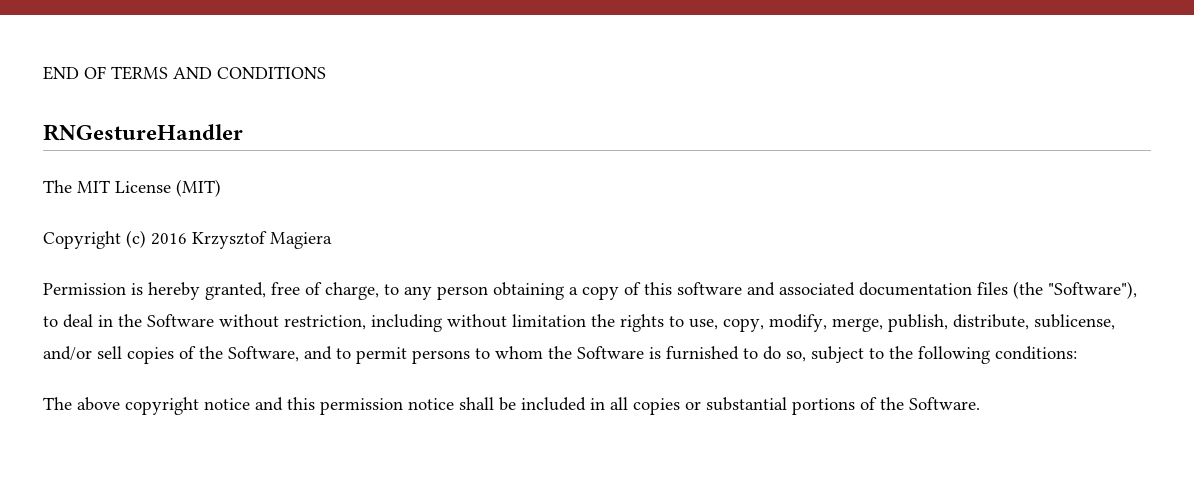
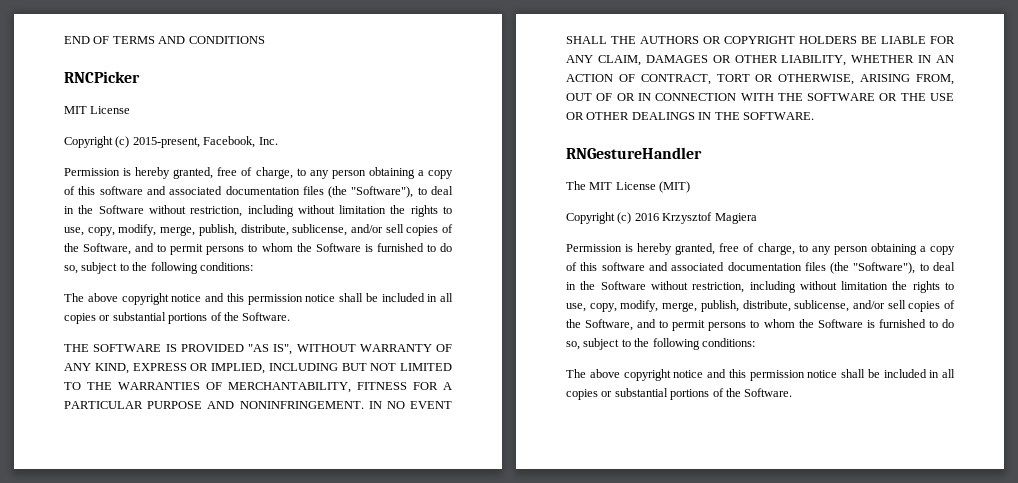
+ RNCPicker
+ MIT License
+ Copyright (c) 2015-present, Facebook, Inc.
+ Permission is hereby granted, free of charge, to any person obtaining a copy of this software and associated documentation files (the "Software"), to deal in the Software without restriction, including without limitation the rights to use, copy, modify, merge, publish, distribute, sublicense, and/or sell copies of the Software, and to permit persons to whom the Software is furnished to do so, subject to the following conditions:
+ The above copyright notice and this permission notice shall be included in all copies or substantial portions of the Software.
+ THE SOFTWARE IS PROVIDED "AS IS", WITHOUT WARRANTY OF ANY KIND, EXPRESS OR IMPLIED, INCLUDING BUT NOT LIMITED TO THE WARRANTIES OF MERCHANTABILITY, FITNESS FOR A PARTICULAR PURPOSE AND NONINFRINGEMENT. IN NO EVENT SHALL THE AUTHORS OR COPYRIGHT HOLDERS BE LIABLE FOR ANY CLAIM, DAMAGES OR OTHER LIABILITY, WHETHER IN AN ACTION OF CONTRACT, TORT OR OTHERWISE, ARISING FROM, OUT OF OR IN CONNECTION WITH THE SOFTWARE OR THE USE OR OTHER DEALINGS IN THE SOFTWARE.

